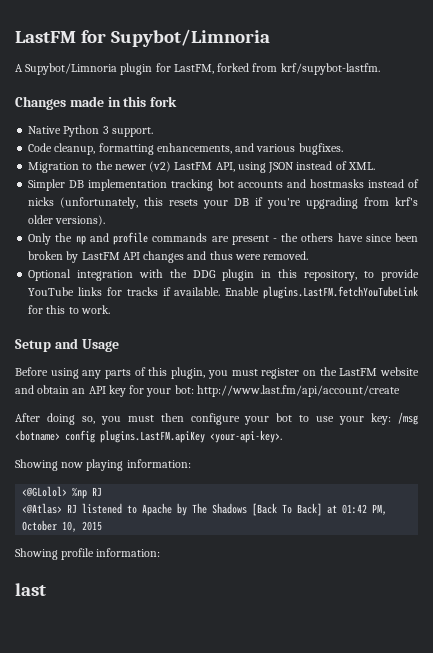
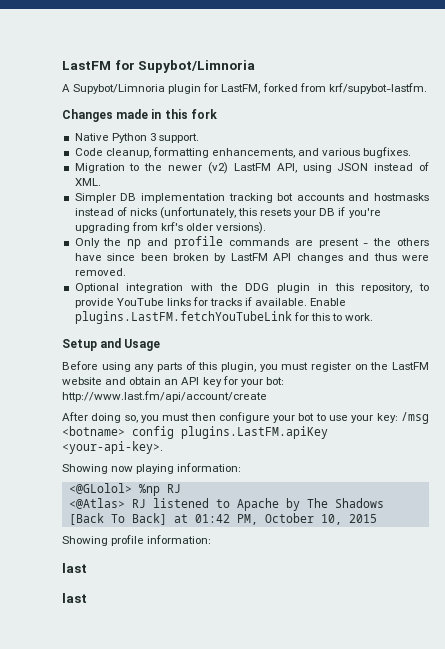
  Showing profile information:
+ last

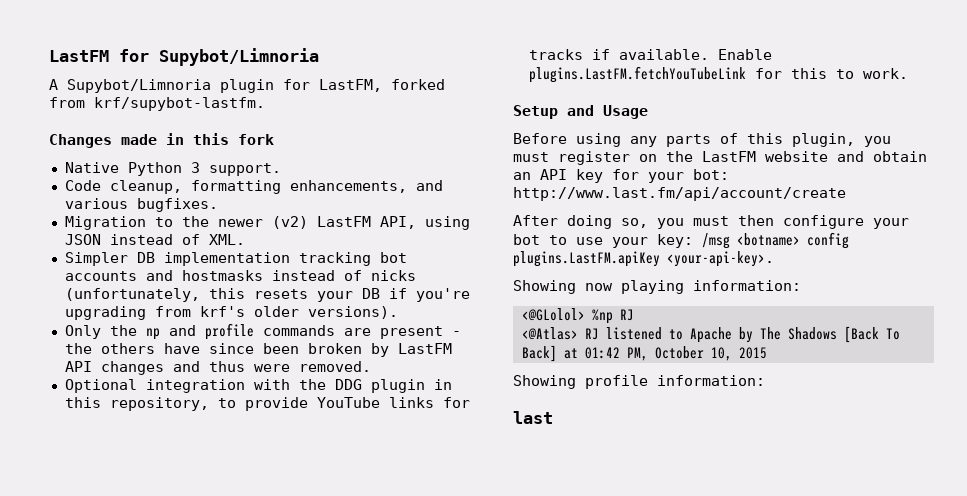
  Showing profile information:
- last

